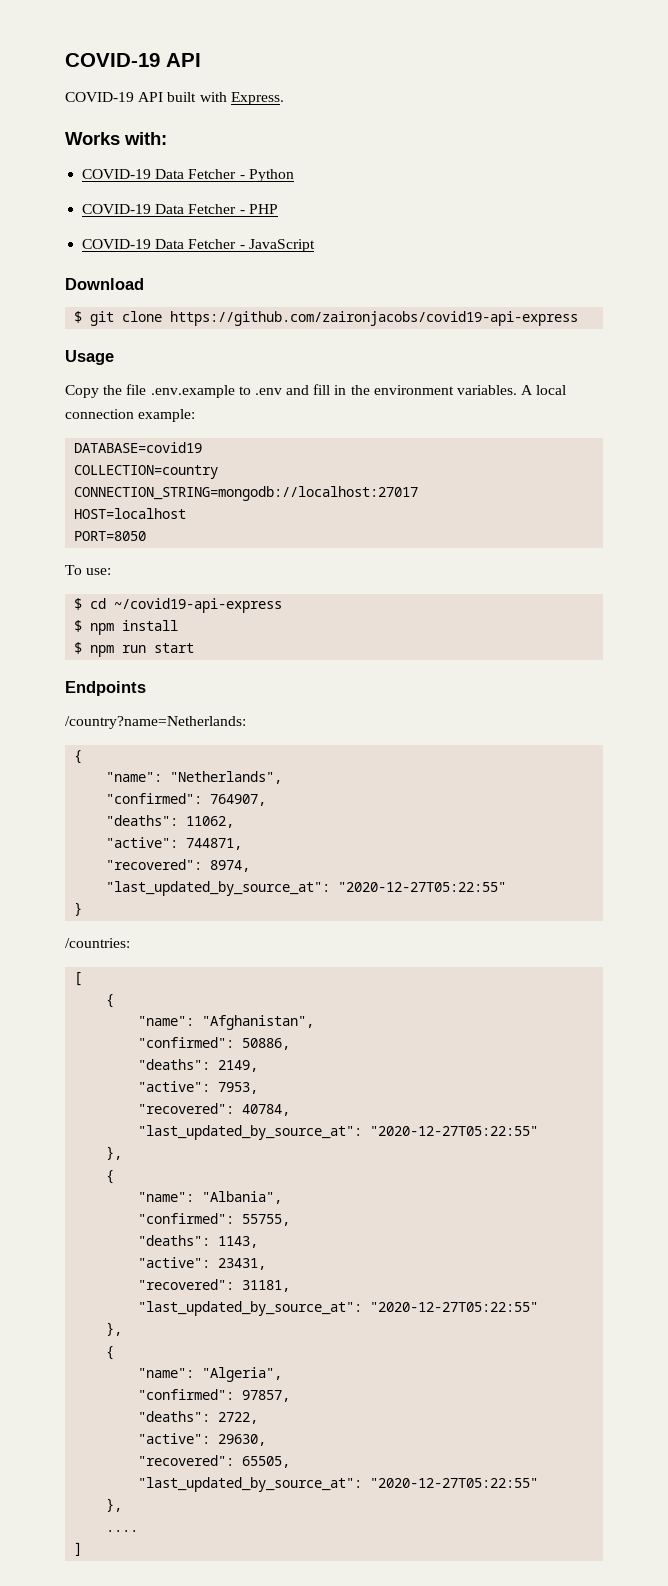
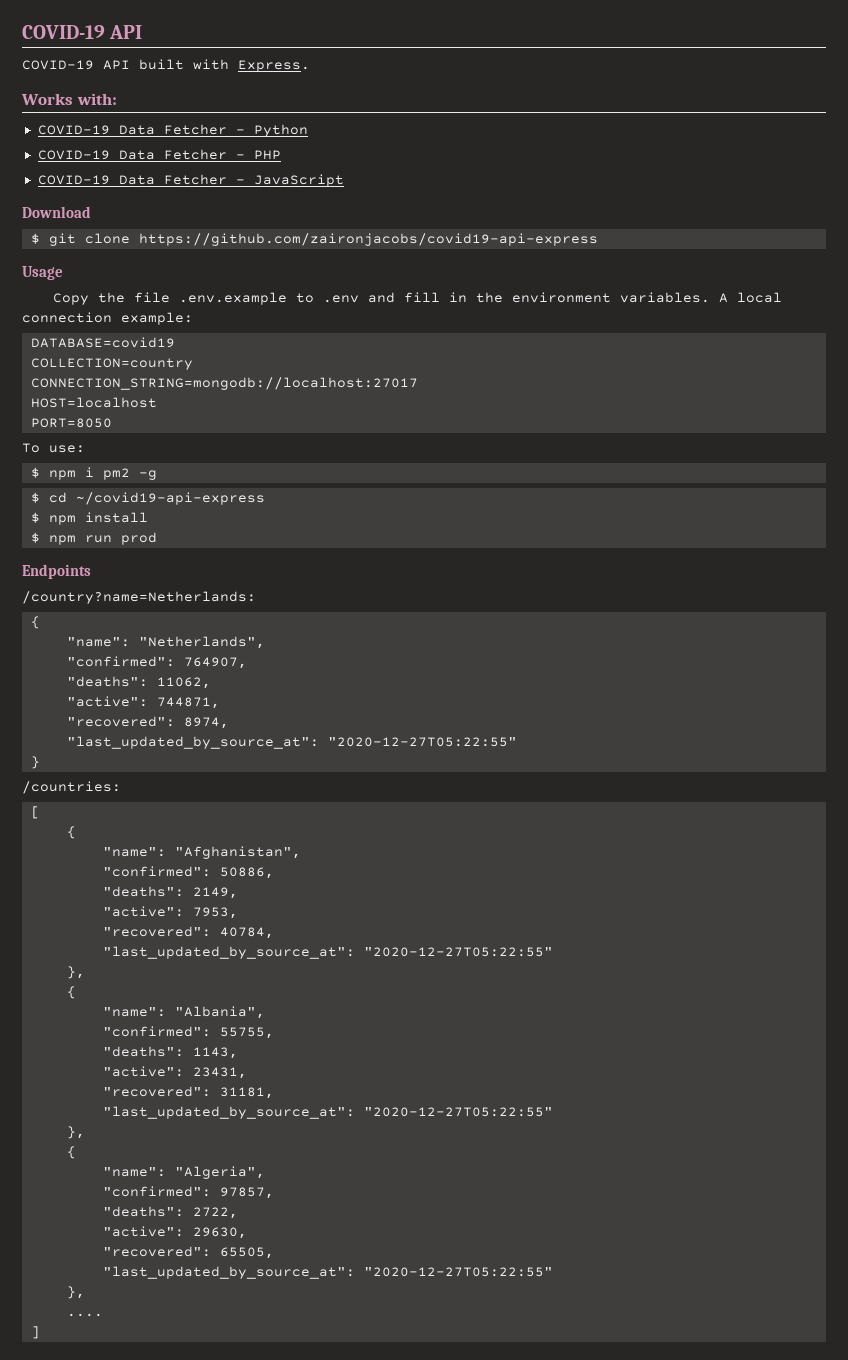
+ $ npm i pm2 -g
- $ npm run start
+ $ npm run prod

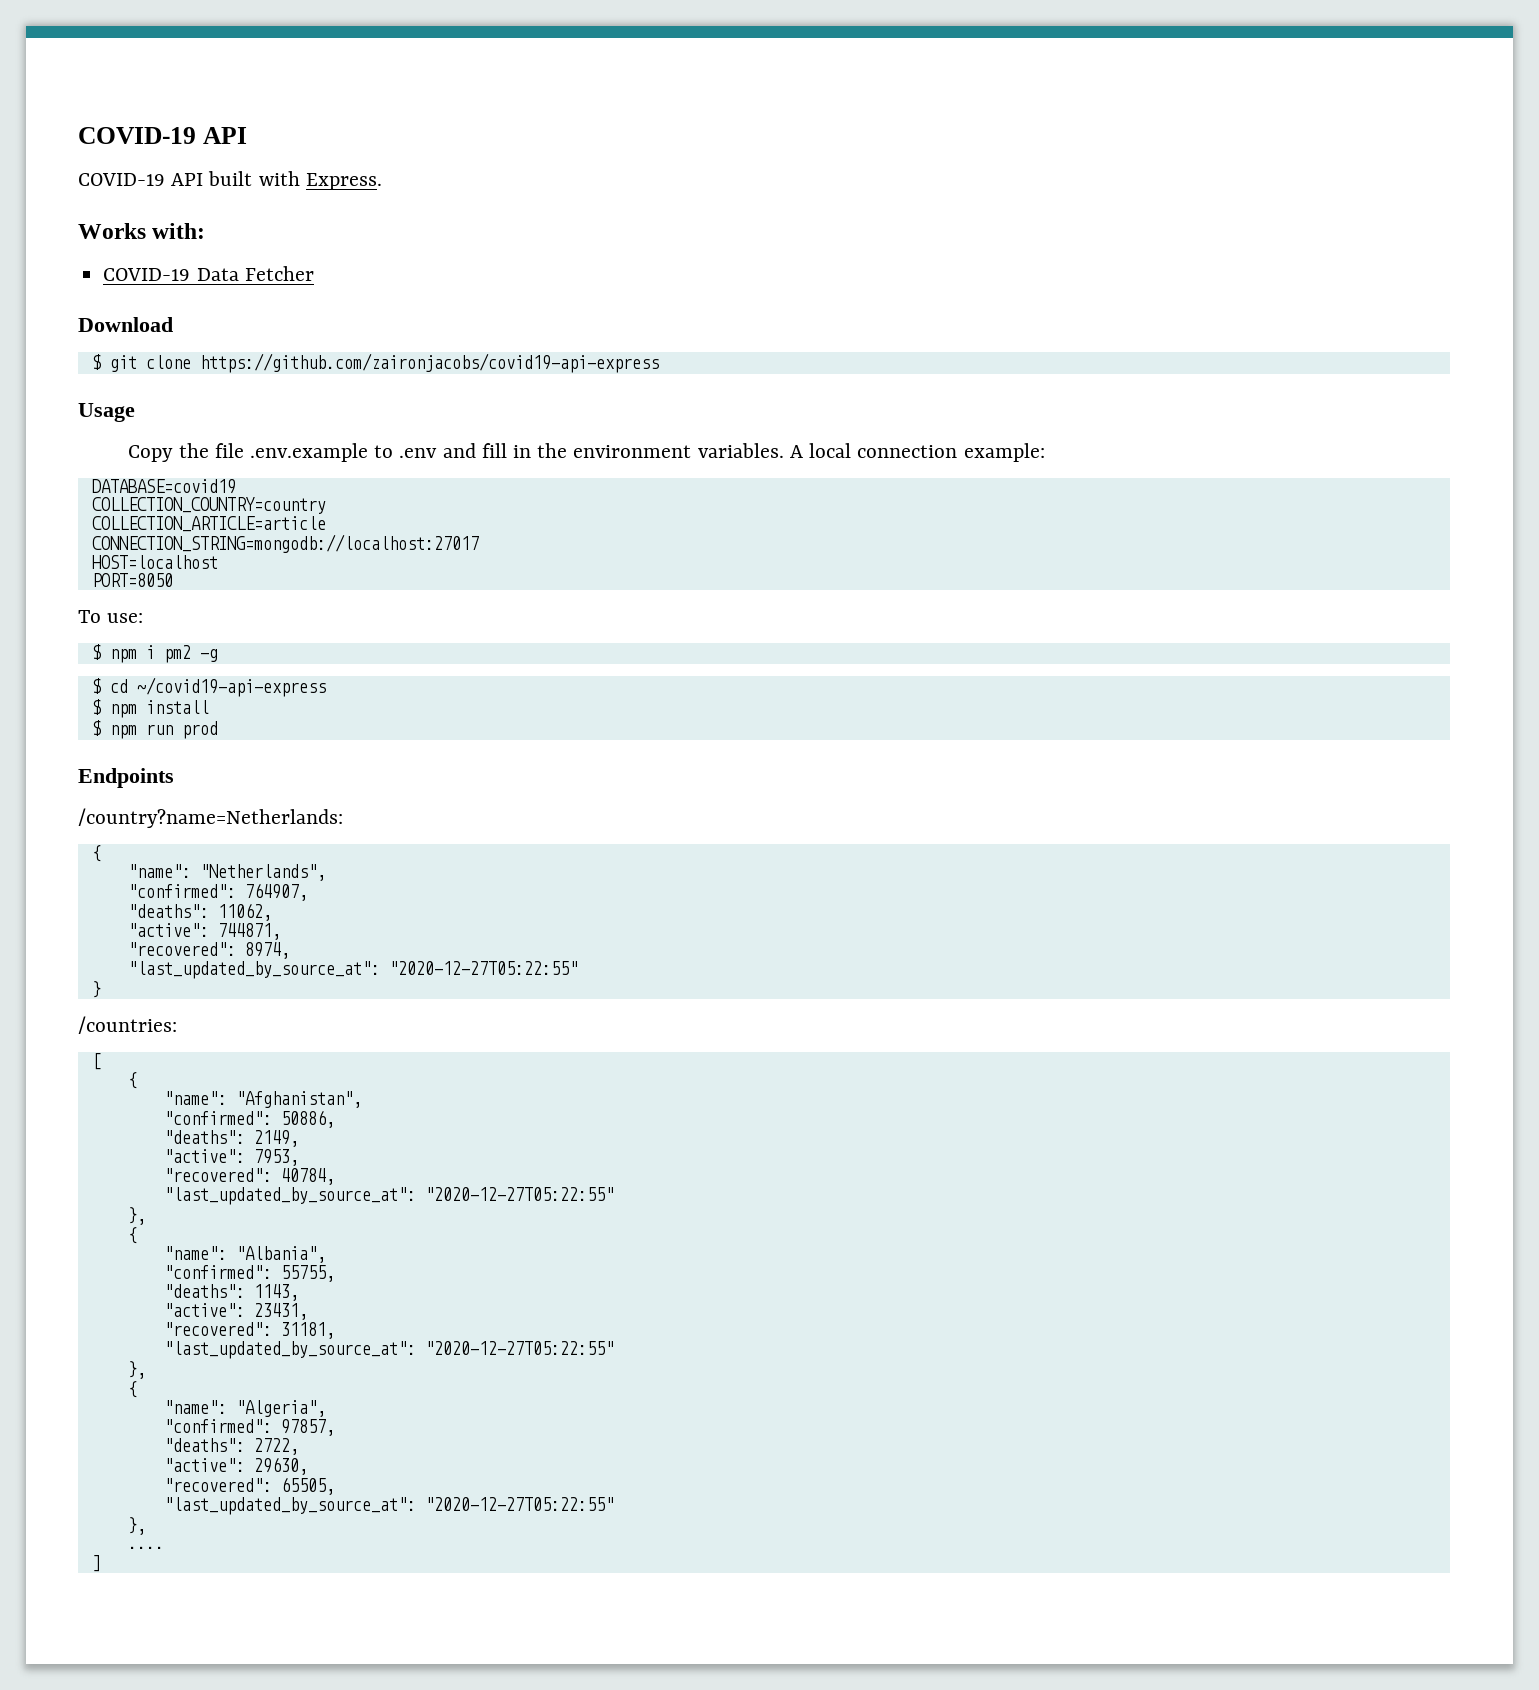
- COVID-19 Data Fetcher - Python
- COVID-19 Data Fetcher - PHP
- COVID-19 Data Fetcher - JavaScript
+ COVID-19 Data Fetcher
- COLLECTION=country
+ COLLECTION_COUNTRY=country
+ COLLECTION_ARTICLE=article

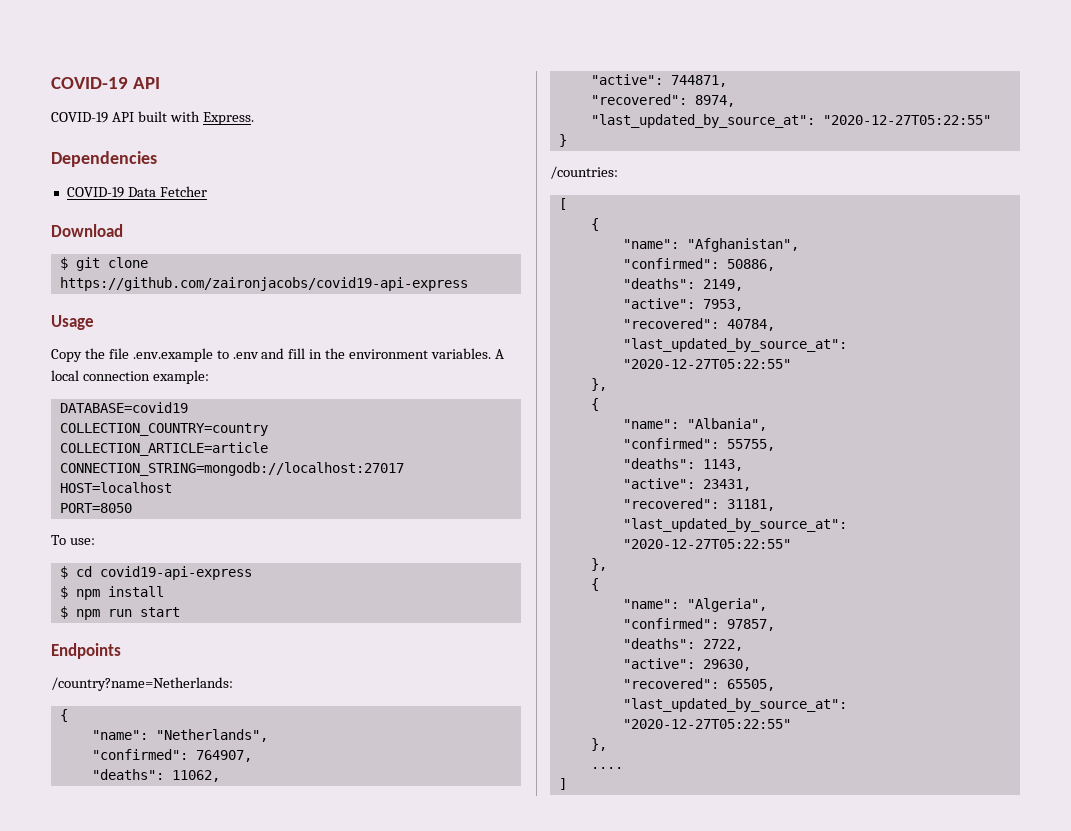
- Works with:
+ Dependencies
- $ npm i pm2 -g
- $ cd ~/covid19-api-express
+ $ cd covid19-api-express
- $ npm run prod
+ $ npm run start

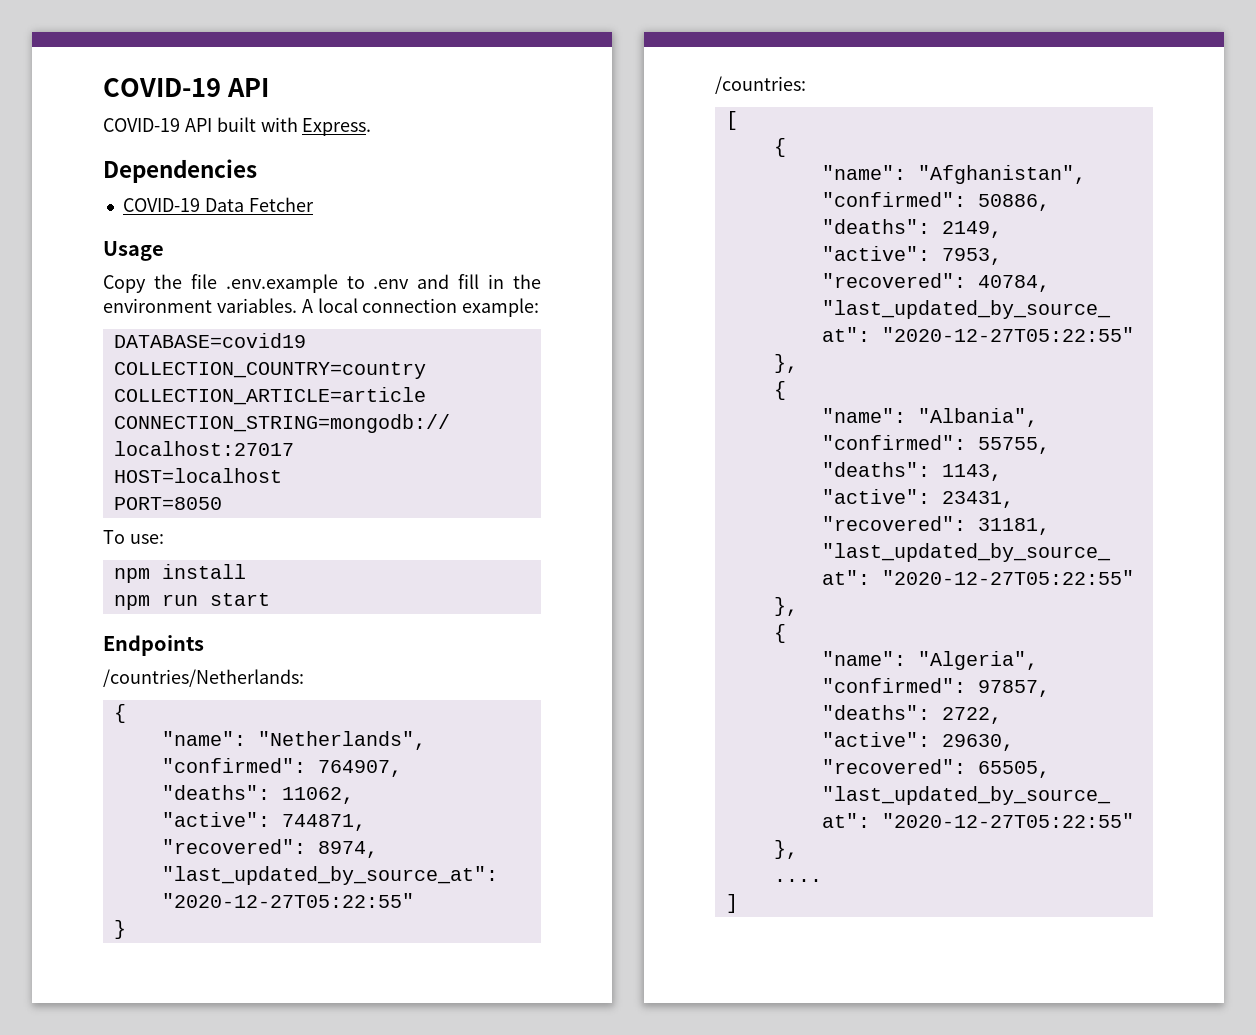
- Download
- $ git clone https://github.com/zaironjacobs/covid19-api-express
- $ cd covid19-api-express
- $ npm install
+ npm install
- $ npm run start
+ npm run start
- /country?name=Netherlands:
+ /countries/Netherlands:

